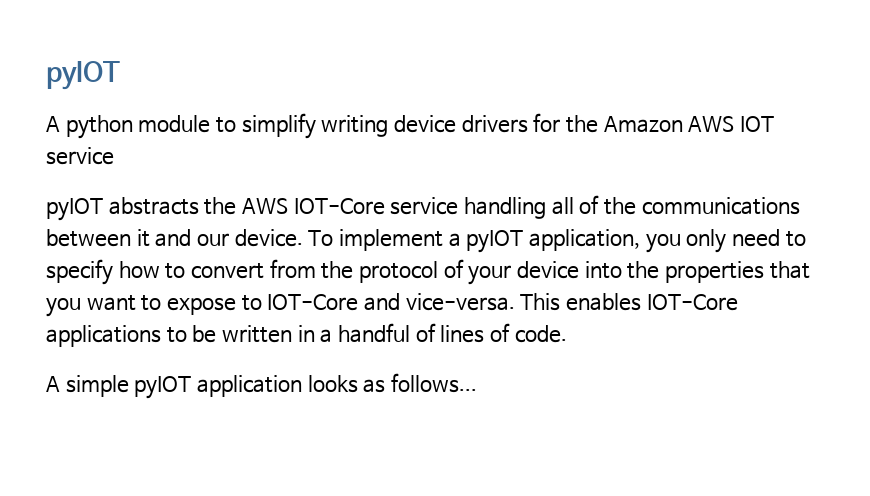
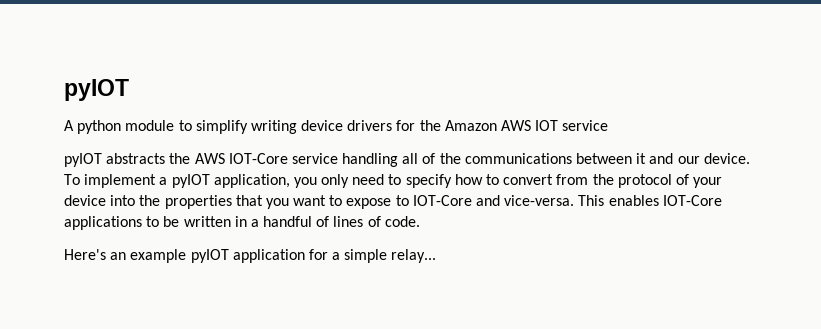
- A simple pyIOT application looks as follows...
+ Here's an example pyIOT application for a simple relay...

